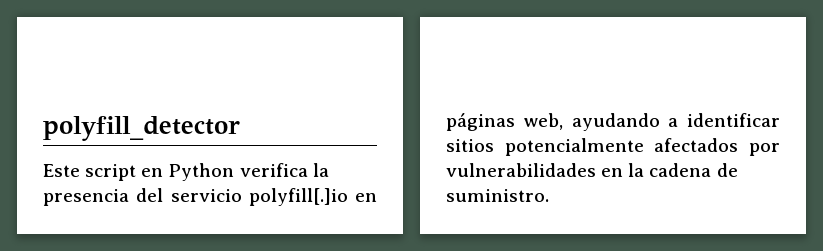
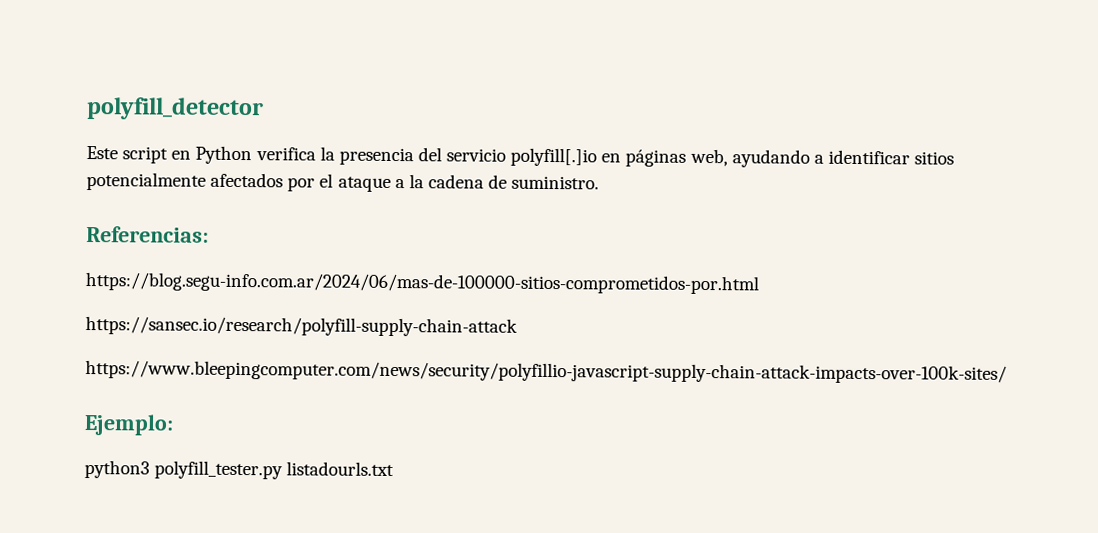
- Este script en Python verifica la presencia del servicio polyfill[.]io en páginas web, ayudando a identificar sitios potencialmente afectados por vulnerabilidades en la cadena de suministro.
+ Este script en Python verifica la presencia del servicio polyfill[.]io en páginas web, ayudando a identificar sitios potencialmente afectados por el ataque a la cadena de suministro.
+ Referencias:
+ https://blog.segu-info.com.ar/2024/06/mas-de-100000-sitios-comprometidos-por.html
+ https://sansec.io/research/polyfill-supply-chain-attack
+ https://www.bleepingcomputer.com/news/security/polyfillio-javascript-supply-chain-attack-impacts-over-100k-sites/
+ Ejemplo:
+ python3 polyfill_tester.py listadourls.txt

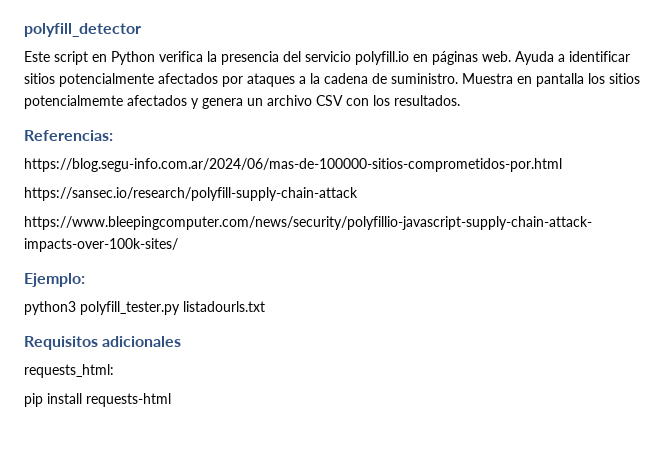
- Este script en Python verifica la presencia del servicio polyfill[.]io en páginas web, ayudando a identificar sitios potencialmente afectados por el ataque a la cadena de suministro.
+ Este script en Python verifica la presencia del servicio polyfill.io en páginas web. Ayuda a identificar sitios potencialmente afectados por ataques a la cadena de suministro. Muestra en pantalla los sitios potencialmemte afectados y genera un archivo CSV con los resultados.
+ Requisitos adicionales
+ requests_html:
+ pip install requests-html

